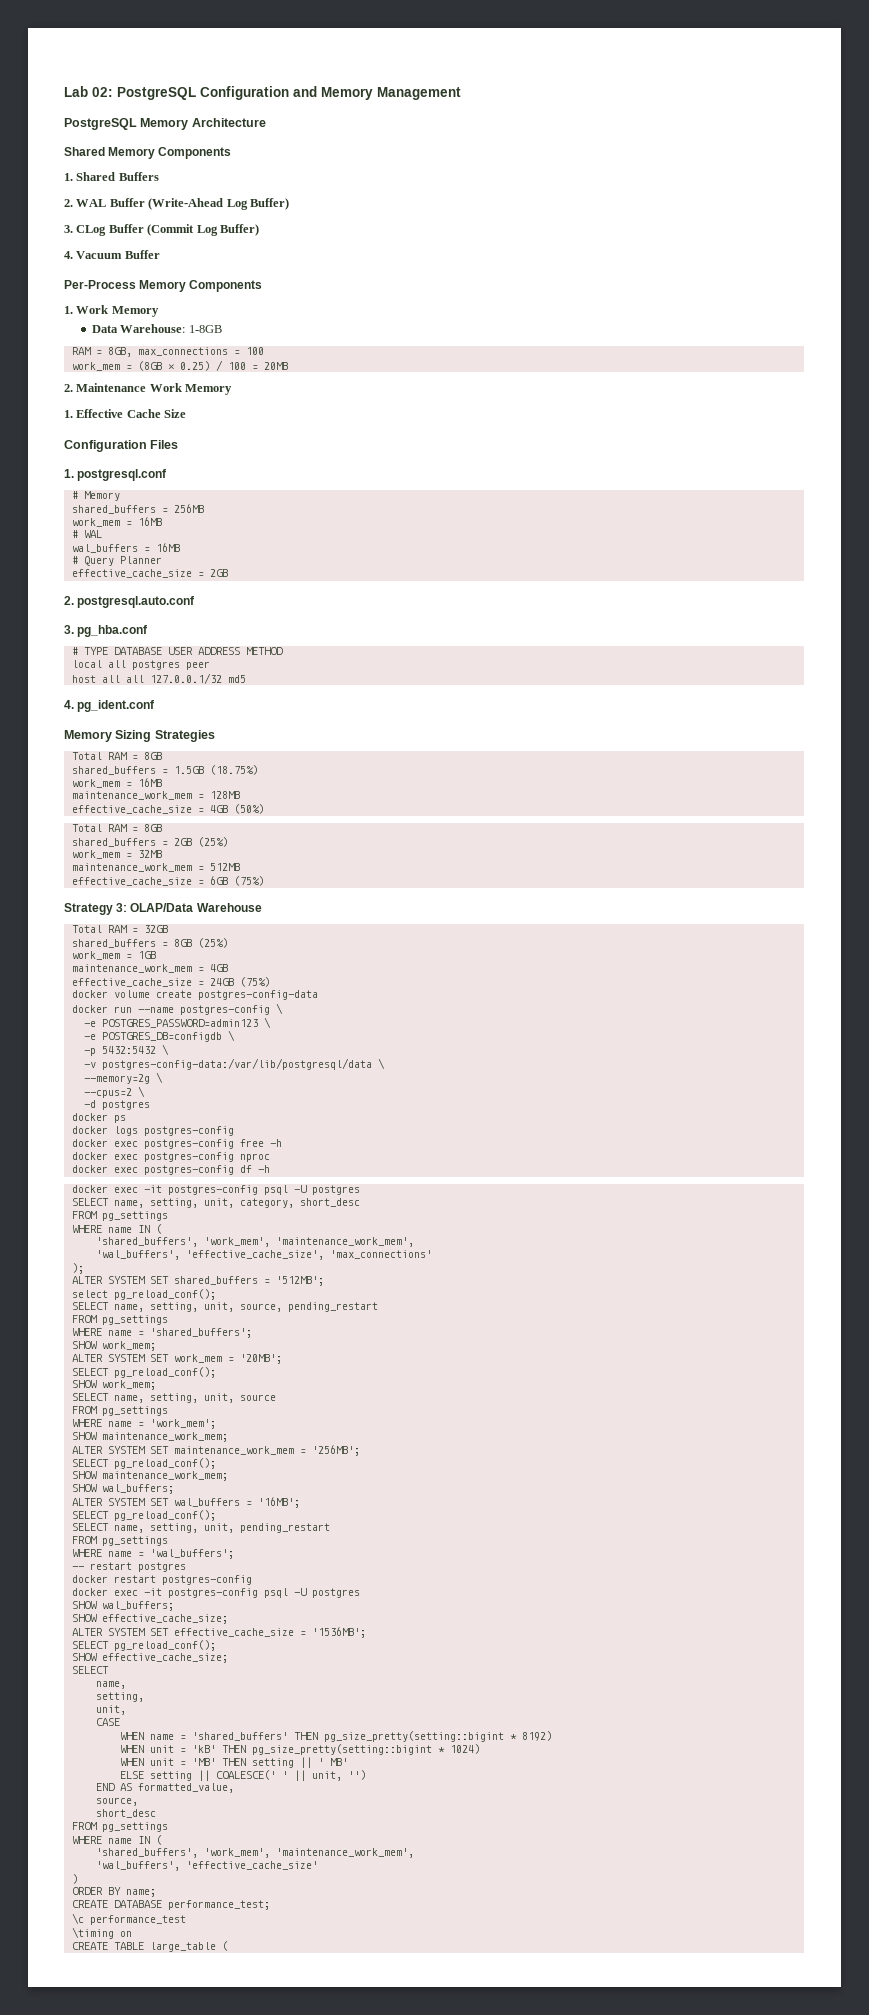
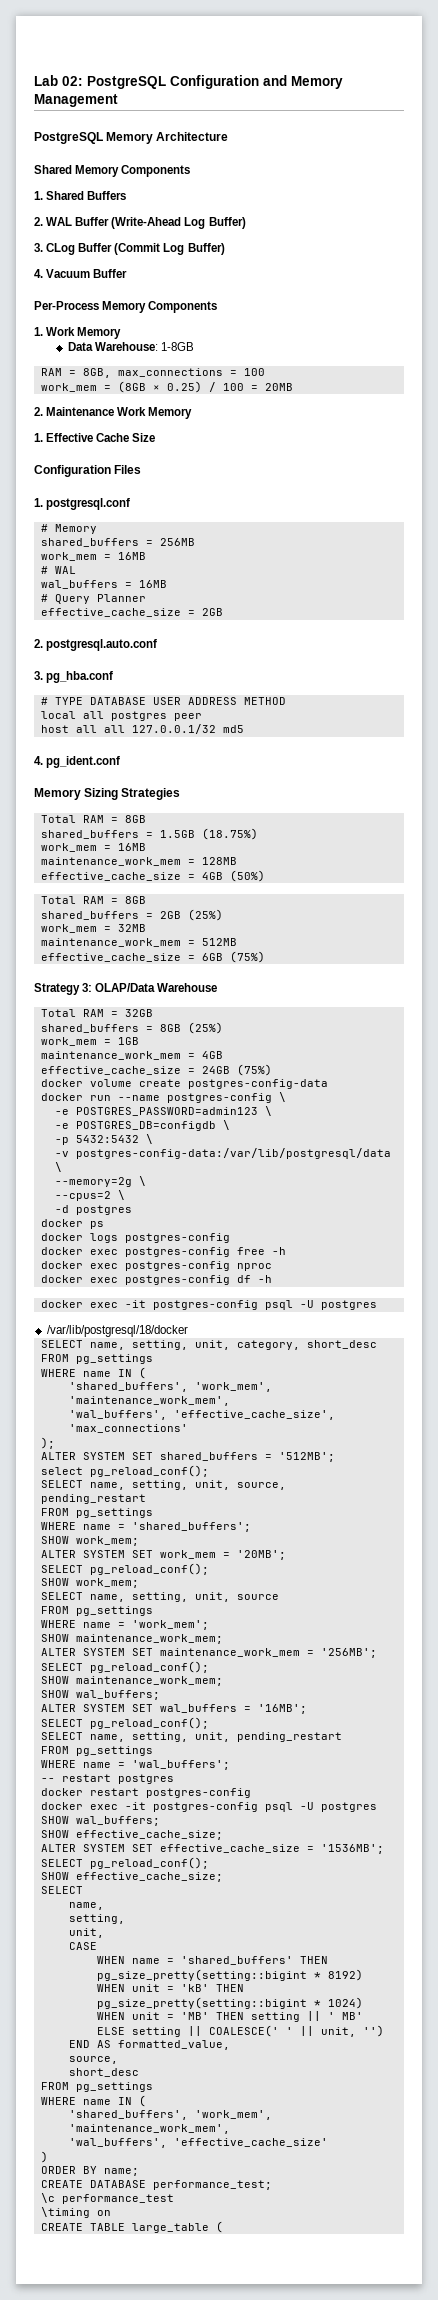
+ /var/lib/postgresql/18/docker

